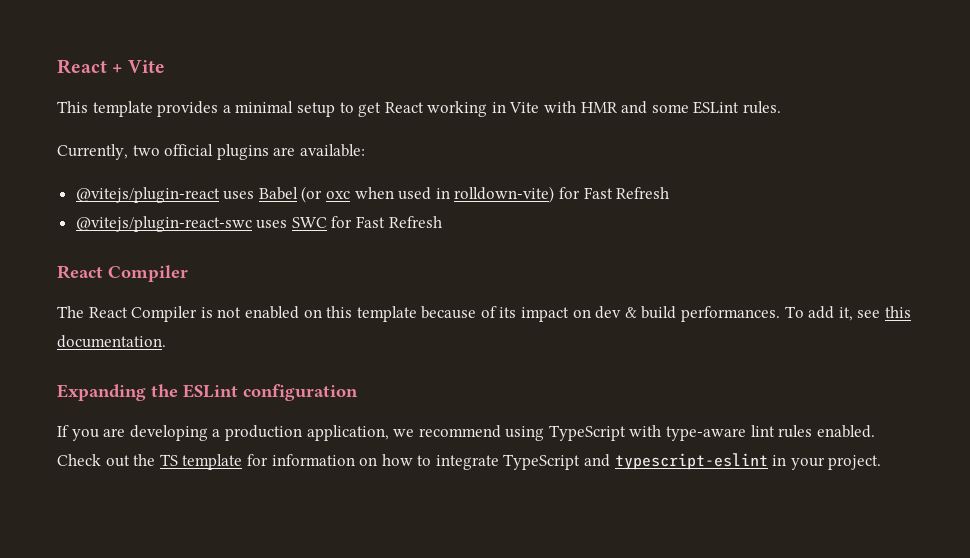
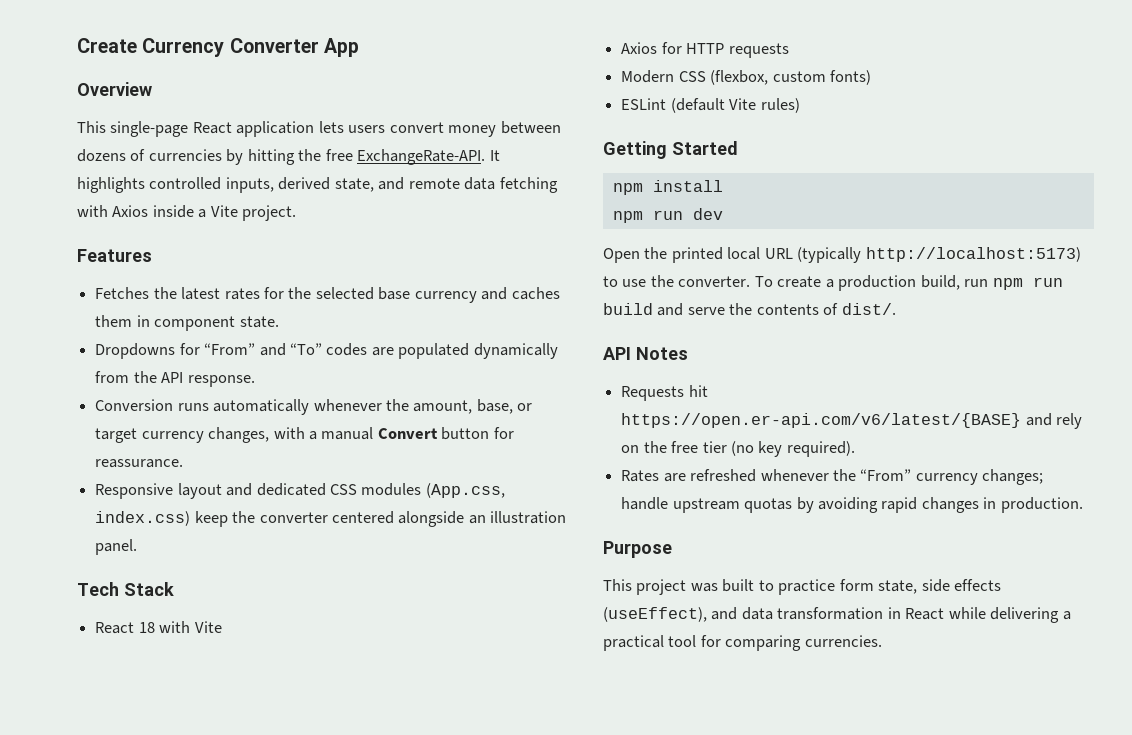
- React + Vite
- This template provides a minimal setup to get React working in Vite with HMR and some ESLint rules.
- Currently, two official plugins are available:
- @vitejs/plugin-react uses Babel (or oxc when used in rolldown-vite) for Fast Refresh
- @vitejs/plugin-react-swc uses SWC for Fast Refresh
- React Compiler
- The React Compiler is not enabled on this template because of its impact on dev & build performances. To add it, see this documentation.
- Expanding the ESLint configuration
- If you are developing a production application, we recommend using TypeScript with type-aware lint rules enabled. Check out the TS template for information on how to integrate TypeScript and typescript-eslint in your project.
+ Create Currency Converter App
+ Overview
+ This single-page React application lets users convert money between dozens of currencies by hitting the free ExchangeRate-API. It highlights controlled inputs, derived state, and remote data fetching with Axios inside a Vite project.
+ Features
+ Fetches the latest rates for the selected base currency and caches them in component state.
+ Dropdowns for “From” and “To” codes are populated dynamically from the API response.
+ Conversion runs automatically whenever the amount, base, or target currency changes, with a manual Convert button for reassurance.
+ Responsive layout and dedicated CSS modules (App.css, index.css) keep the converter centered alongside an illustration panel.
+ Tech Stack
+ React 18 with Vite
+ Axios for HTTP requests
+ Modern CSS (flexbox, custom fonts)
+ ESLint (default Vite rules)
+ Getting Started
+ npm install
+ npm run dev
+ Open the printed local URL (typically http://localhost:5173) to use the converter. To create a production build, run npm run build and serve the contents of dist/.
+ API Notes
+ Requests hit https://open.er-api.com/v6/latest/{BASE} and rely on the free tier (no key required).
+ Rates are refreshed whenever the “From” currency changes; handle upstream quotas by avoiding rapid changes in production.
+ Purpose
+ This project was built to practice form state, side effects (useEffect), and data transformation in React while delivering a practical tool for comparing currencies.

